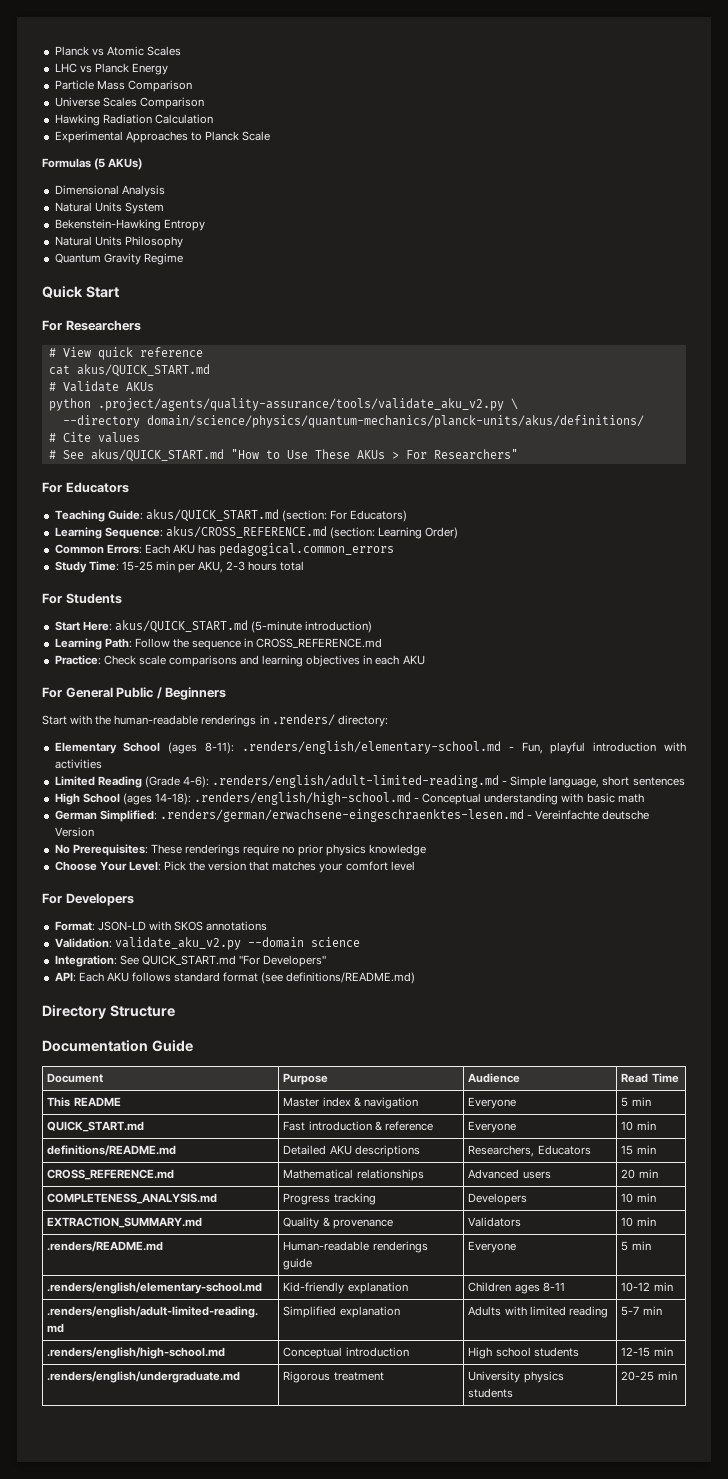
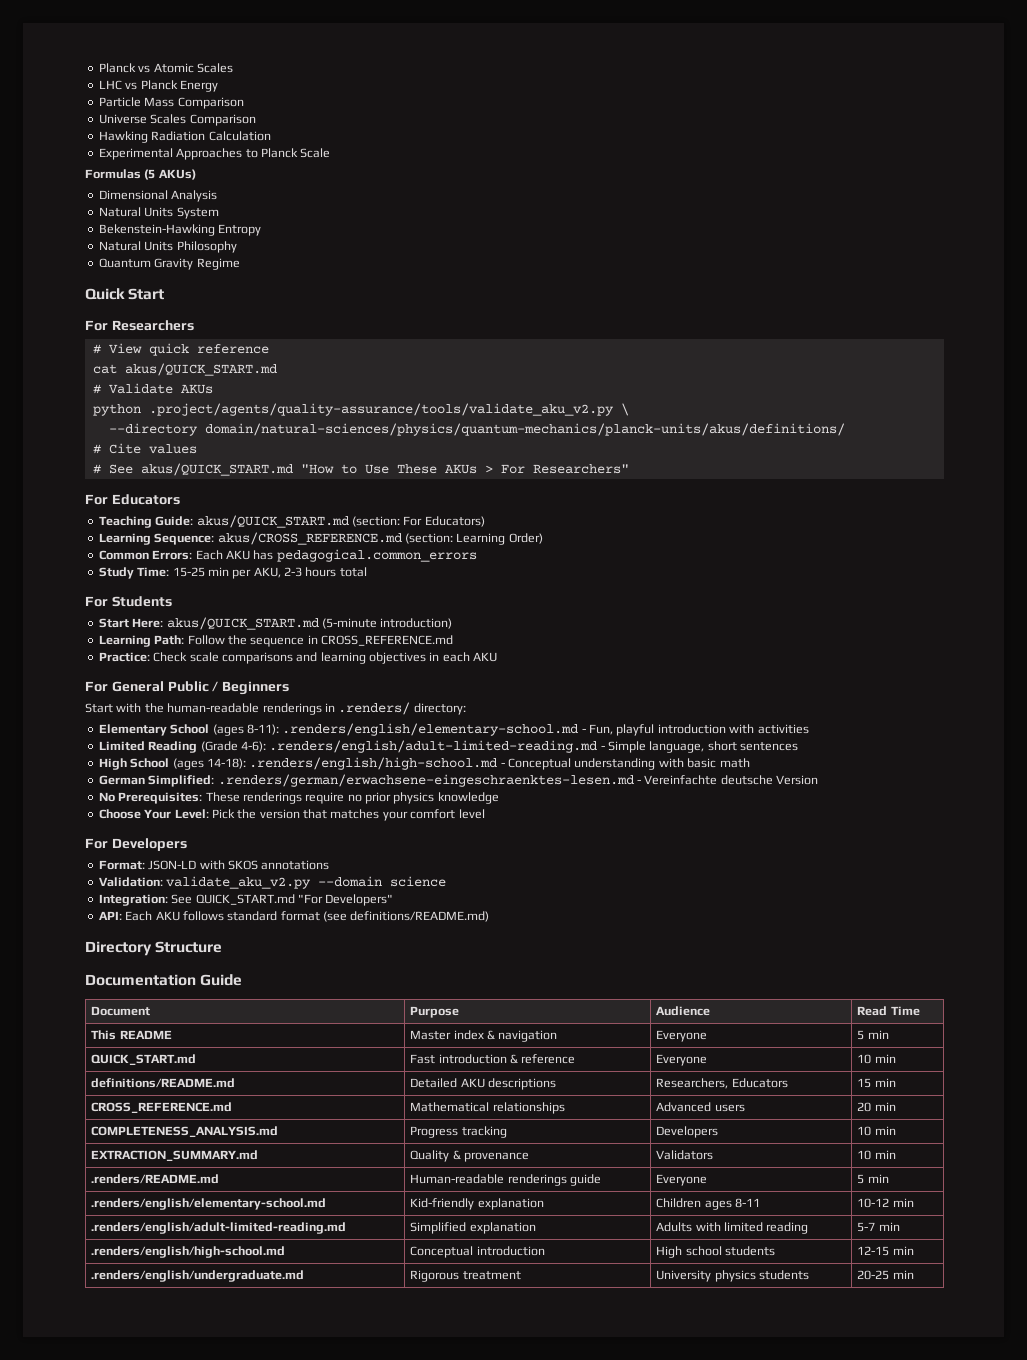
- --directory domain/science/physics/quantum-mechanics/planck-units/akus/definitions/
+ --directory domain/natural-sciences/physics/quantum-mechanics/planck-units/akus/definitions/

